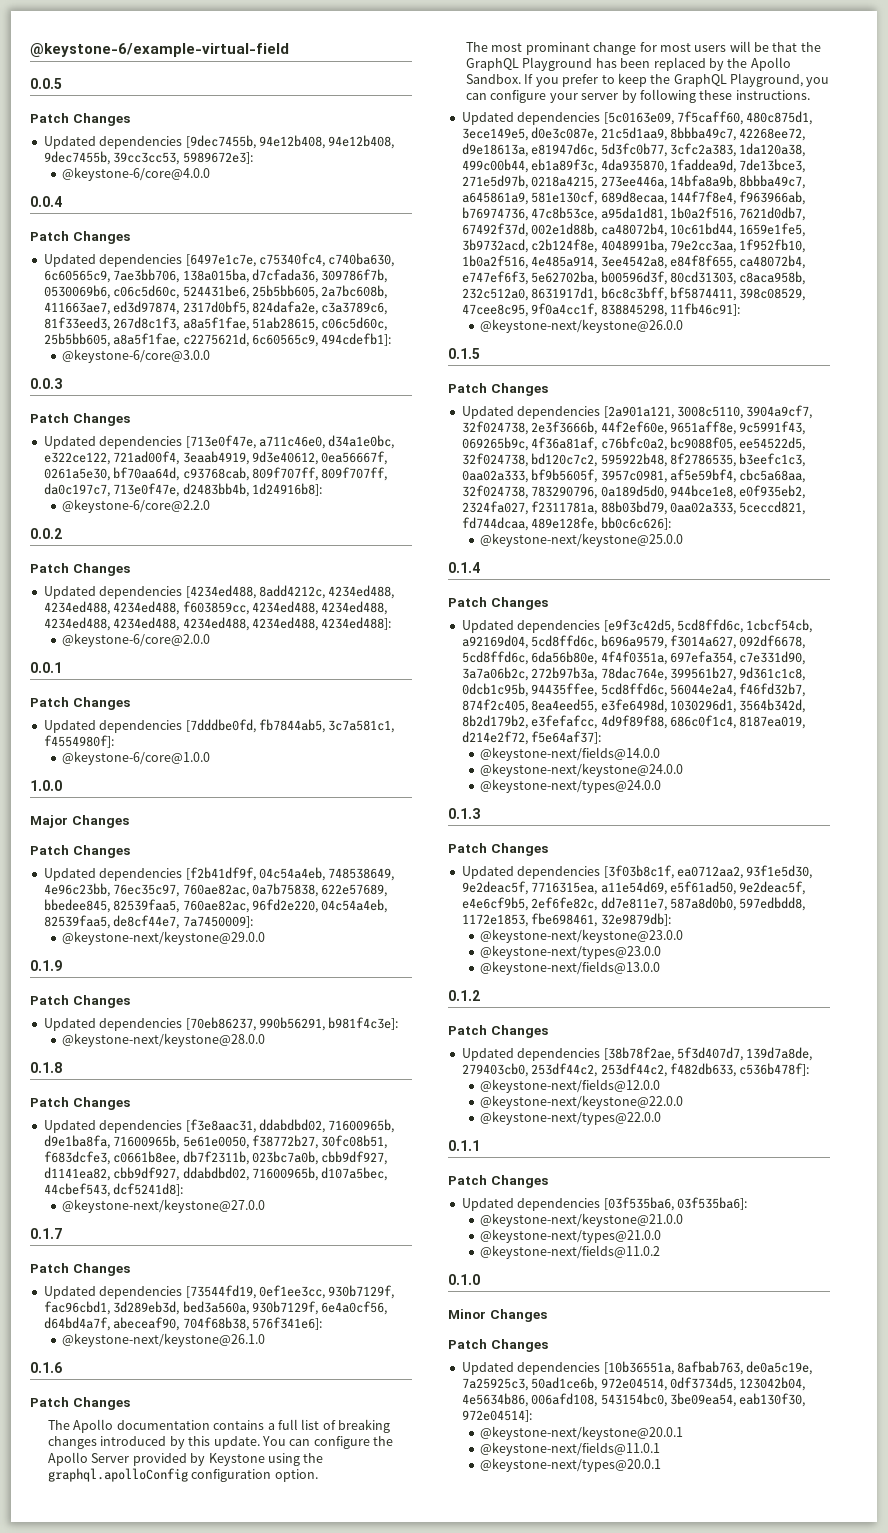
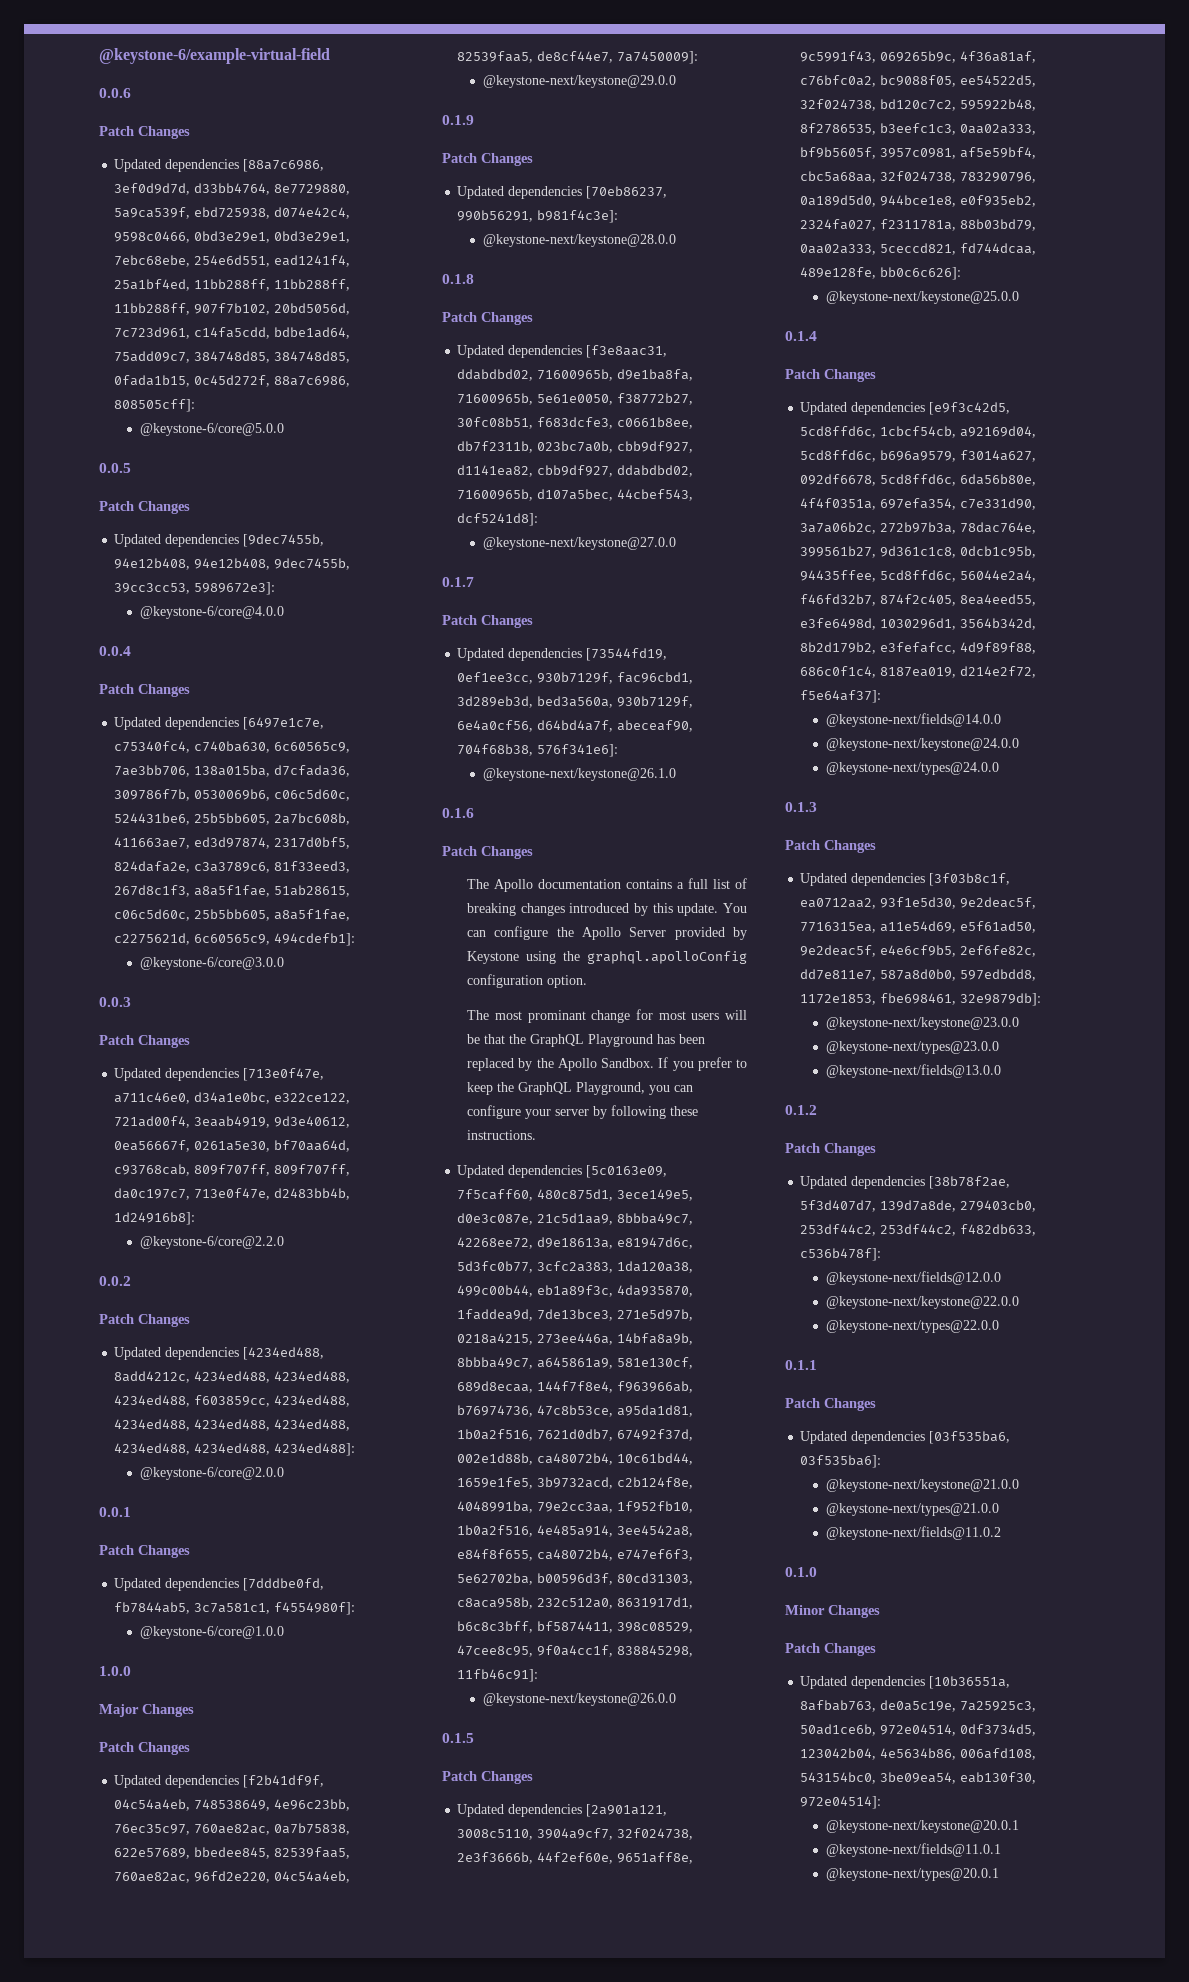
+ 0.0.6
+ Patch Changes
+ Updated dependencies [88a7c6986, 3ef0d9d7d, d33bb4764, 8e7729880, 5a9ca539f, ebd725938, d074e42c4, 9598c0466, 0bd3e29e1, 0bd3e29e1, 7ebc68ebe, 254e6d551, ead1241f4, 25a1bf4ed, 11bb288ff, 11bb288ff, 11bb288ff, 907f7b102, 20bd5056d, 7c723d961, c14fa5cdd, bdbe1ad64, 75add09c7, 384748d85, 384748d85, 0fada1b15, 0c45d272f, 88a7c6986, 808505cff]:
+ @keystone-6/core@5.0.0

